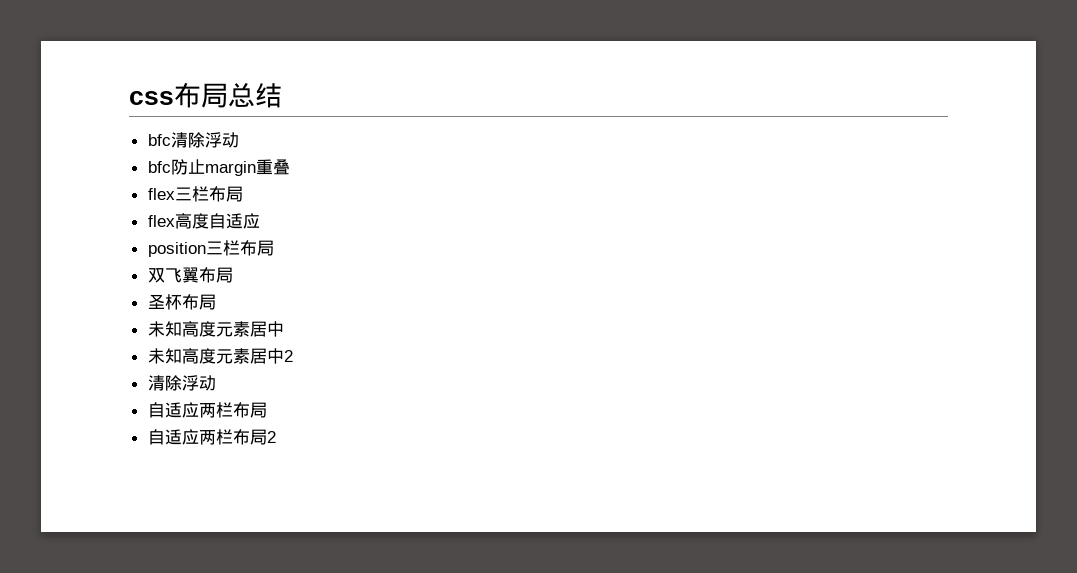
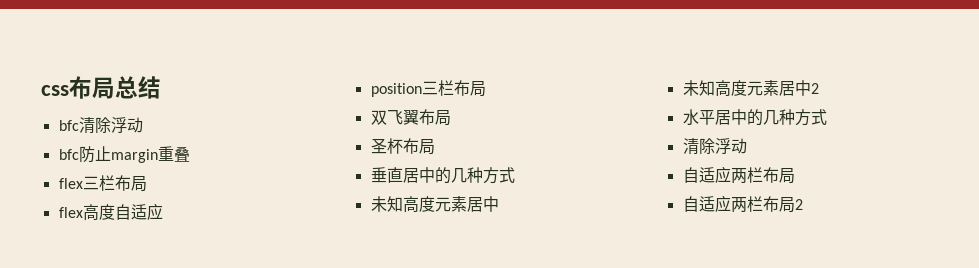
+ 垂直居中的几种方式
+ 水平居中的几种方式

